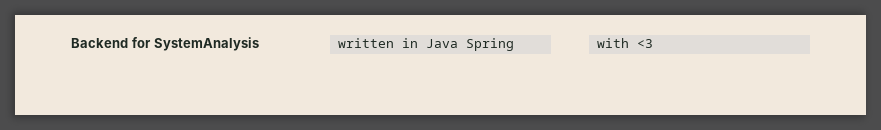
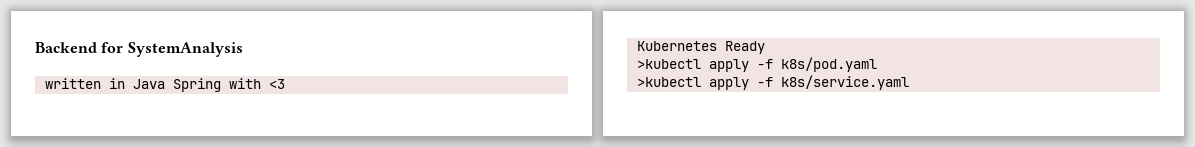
+ Kubernetes Ready
+ >kubectl apply -f k8s/pod.yaml
+ >kubectl apply -f k8s/service.yaml

